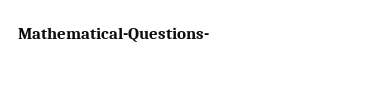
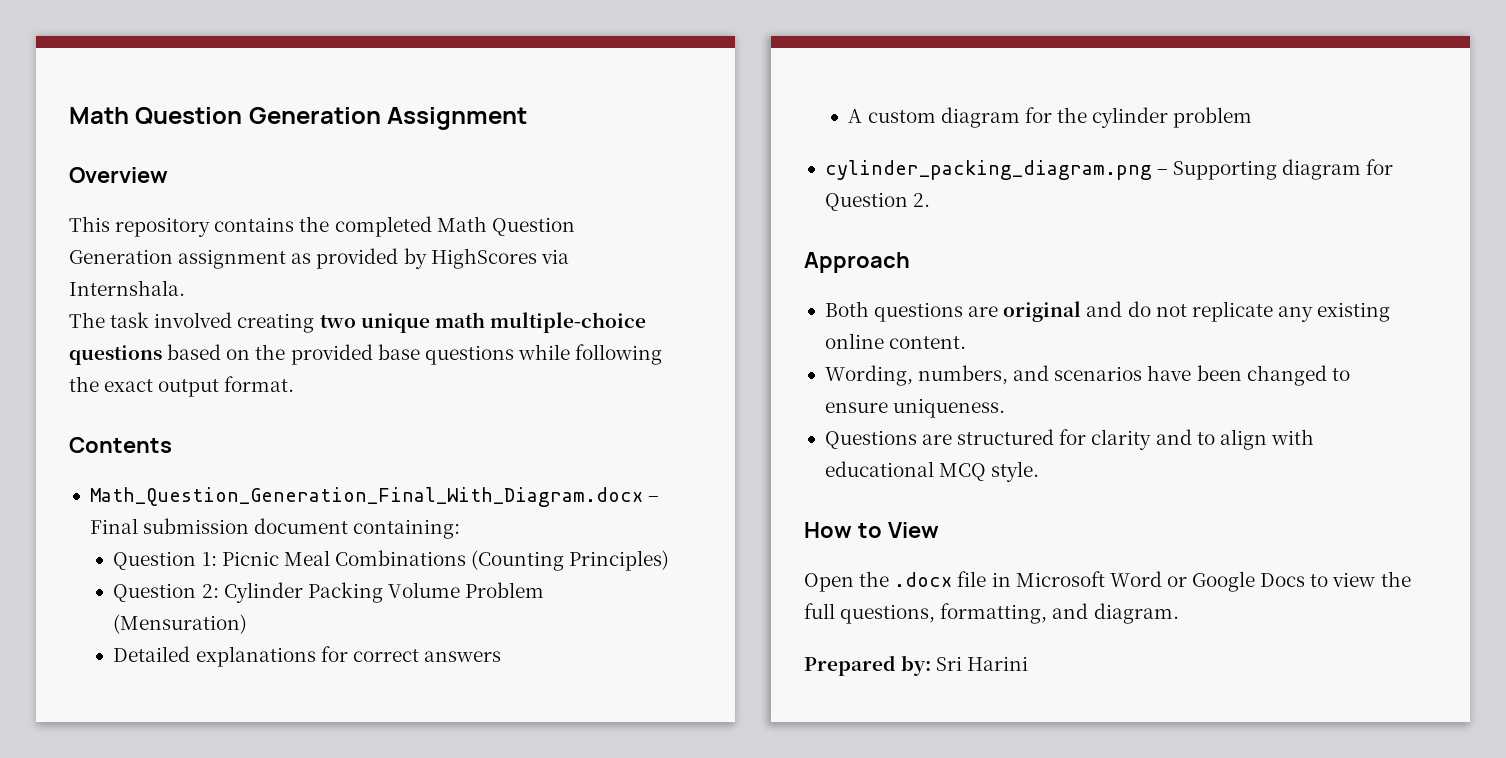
- Mathematical-Questions-
+ Math Question Generation Assignment
+ Overview
+ This repository contains the completed Math Question Generation assignment as provided by HighScores via Internshala.
+ The task involved creating two unique math multiple-choice questions based on the provided base questions while following the exact output format.
+ Contents
+ Math_Question_Generation_Final_With_Diagram.docx – Final submission document containing:
+ Question 1: Picnic Meal Combinations (Counting Principles)
+ Question 2: Cylinder Packing Volume Problem (Mensuration)
+ Detailed explanations for correct answers
+ A custom diagram for the cylinder problem
+ cylinder_packing_diagram.png – Supporting diagram for Question 2.
+ Approach
+ Both questions are original and do not replicate any existing online content.
+ Wording, numbers, and scenarios have been changed to ensure uniqueness.
+ Questions are structured for clarity and to align with educational MCQ style.
+ How to View
+ Open the .docx file in Microsoft Word or Google Docs to view the full questions, formatting, and diagram.
+ Prepared by: Sri Harini

